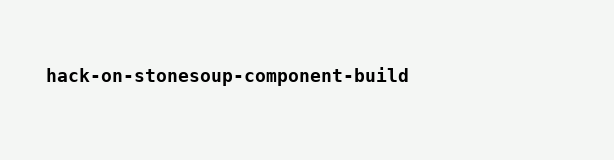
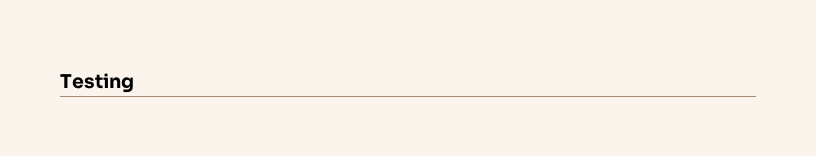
- hack-on-stonesoup-component-build
+ Testing

